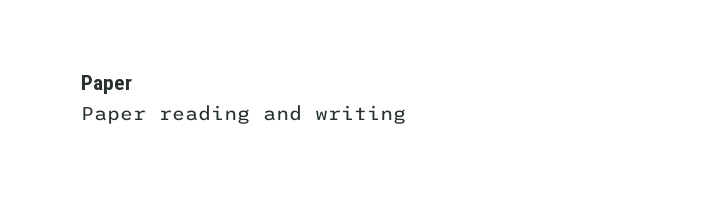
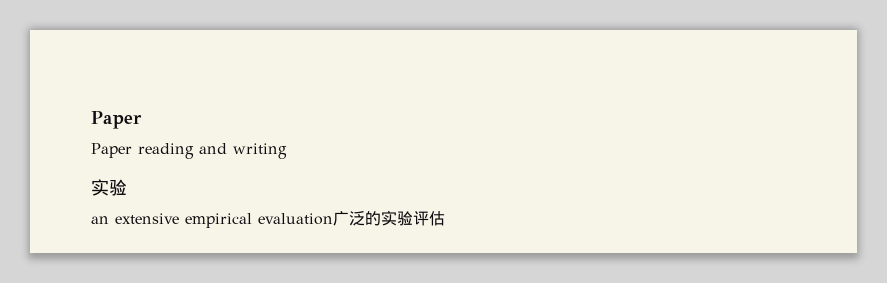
  Paper reading and writing
+ 实验
+ an extensive empirical evaluation广泛的实验评估

